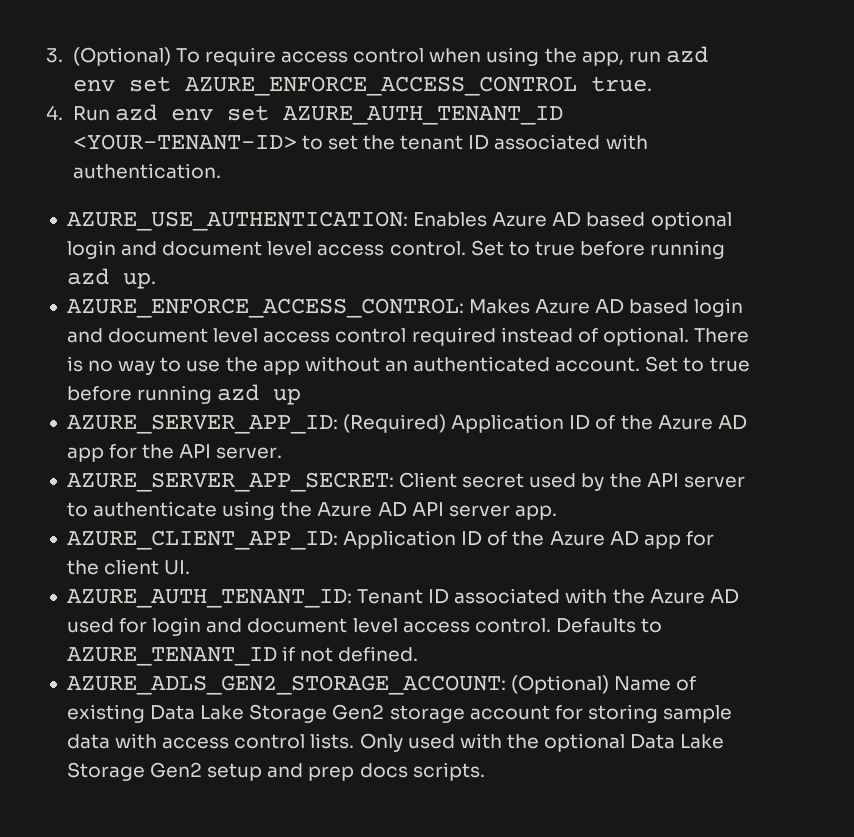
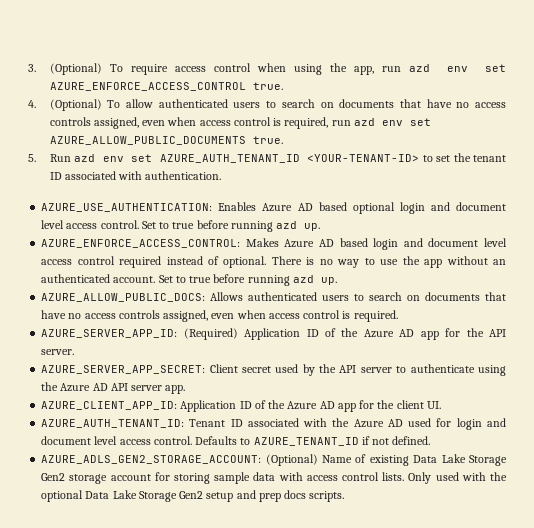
- 4. Run azd env set AZURE_AUTH_TENANT_ID <YOUR-TENANT-ID> to set the tenant ID associated with authentication.
+ 4. (Optional) To allow authenticated users to search on documents that have no access controls assigned, even when access control is required, run azd env set AZURE_ALLOW_PUBLIC_DOCUMENTS true.
+ 5. Run azd env set AZURE_AUTH_TENANT_ID <YOUR-TENANT-ID> to set the tenant ID associated with authentication.
- There is no way to use the app without an authenticated account. Set to true before running azd up
+ There is no way to use the app without an authenticated account. Set to true before running azd up.
+ AZURE_ALLOW_PUBLIC_DOCS: Allows authenticated users to search on documents that have no access controls assigned, even when access control is required.

